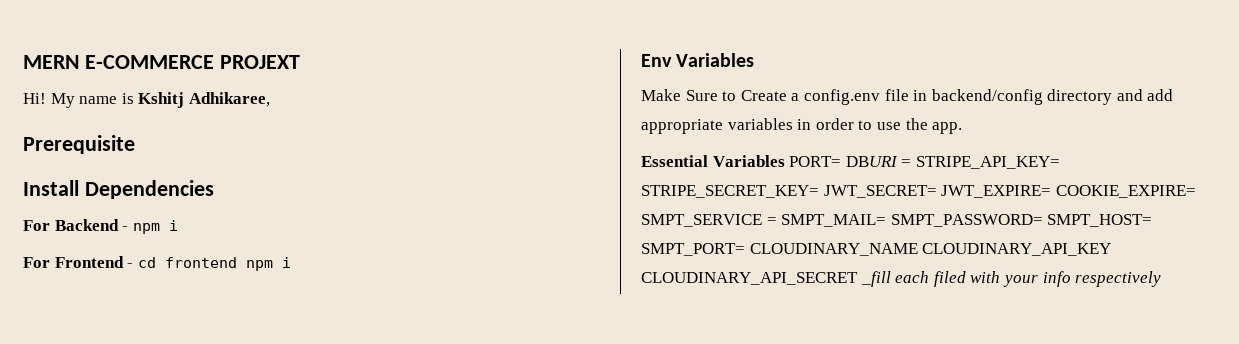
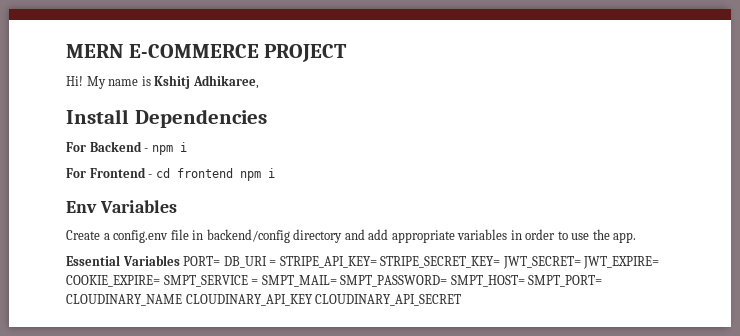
- MERN E-COMMERCE PROJEXT
+ MERN E-COMMERCE PROJECT
- Prerequisite
- Make Sure to Create a config.env file in backend/config directory and add appropriate variables in order to use the app.
+ Create a config.env file in backend/config directory and add appropriate variables in order to use the app.
- Essential Variables PORT= DBURI = STRIPE_API_KEY= STRIPE_SECRET_KEY= JWT_SECRET= JWT_EXPIRE= COOKIE_EXPIRE= SMPT_SERVICE = SMPT_MAIL= SMPT_PASSWORD= SMPT_HOST= SMPT_PORT= CLOUDINARY_NAME CLOUDINARY_API_KEY CLOUDINARY_API_SECRET _fill each filed with your info respectively
+ Essential Variables PORT= DB_URI = STRIPE_API_KEY= STRIPE_SECRET_KEY= JWT_SECRET= JWT_EXPIRE= COOKIE_EXPIRE= SMPT_SERVICE = SMPT_MAIL= SMPT_PASSWORD= SMPT_HOST= SMPT_PORT= CLOUDINARY_NAME CLOUDINARY_API_KEY CLOUDINARY_API_SECRET

